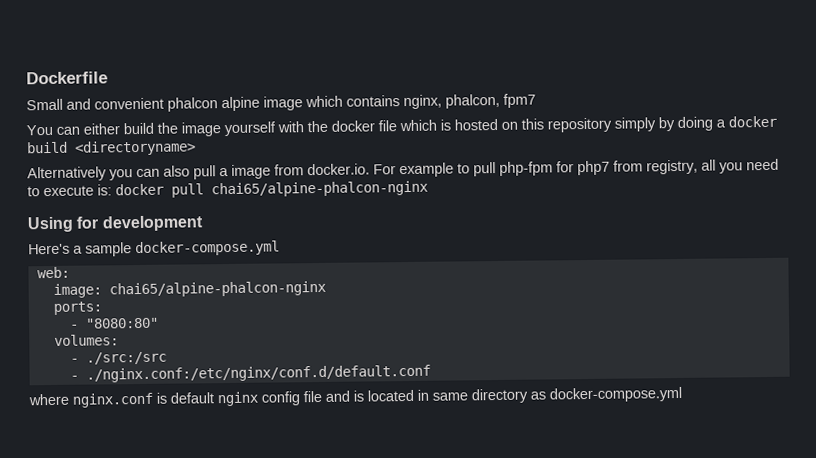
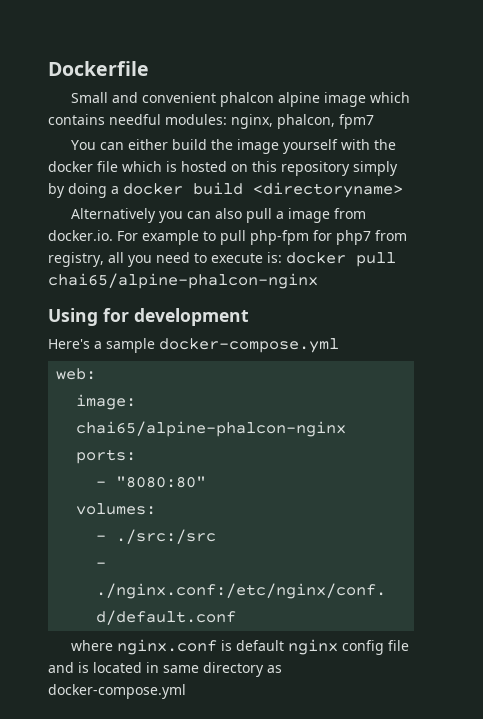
- Small and convenient phalcon alpine image which contains nginx, phalcon, fpm7
+ Small and convenient phalcon alpine image which contains needful modules: nginx, phalcon, fpm7

